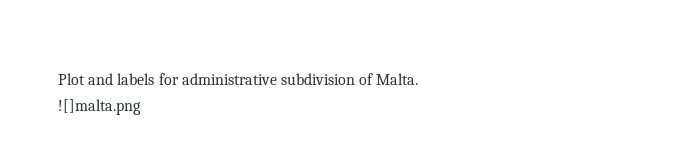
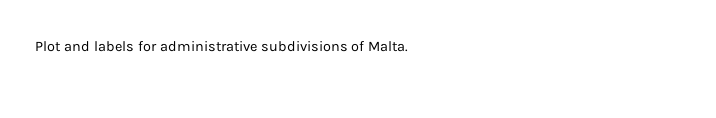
- Plot and labels for administrative subdivision of Malta.
+ Plot and labels for administrative subdivisions of Malta.
- ![]malta.png

